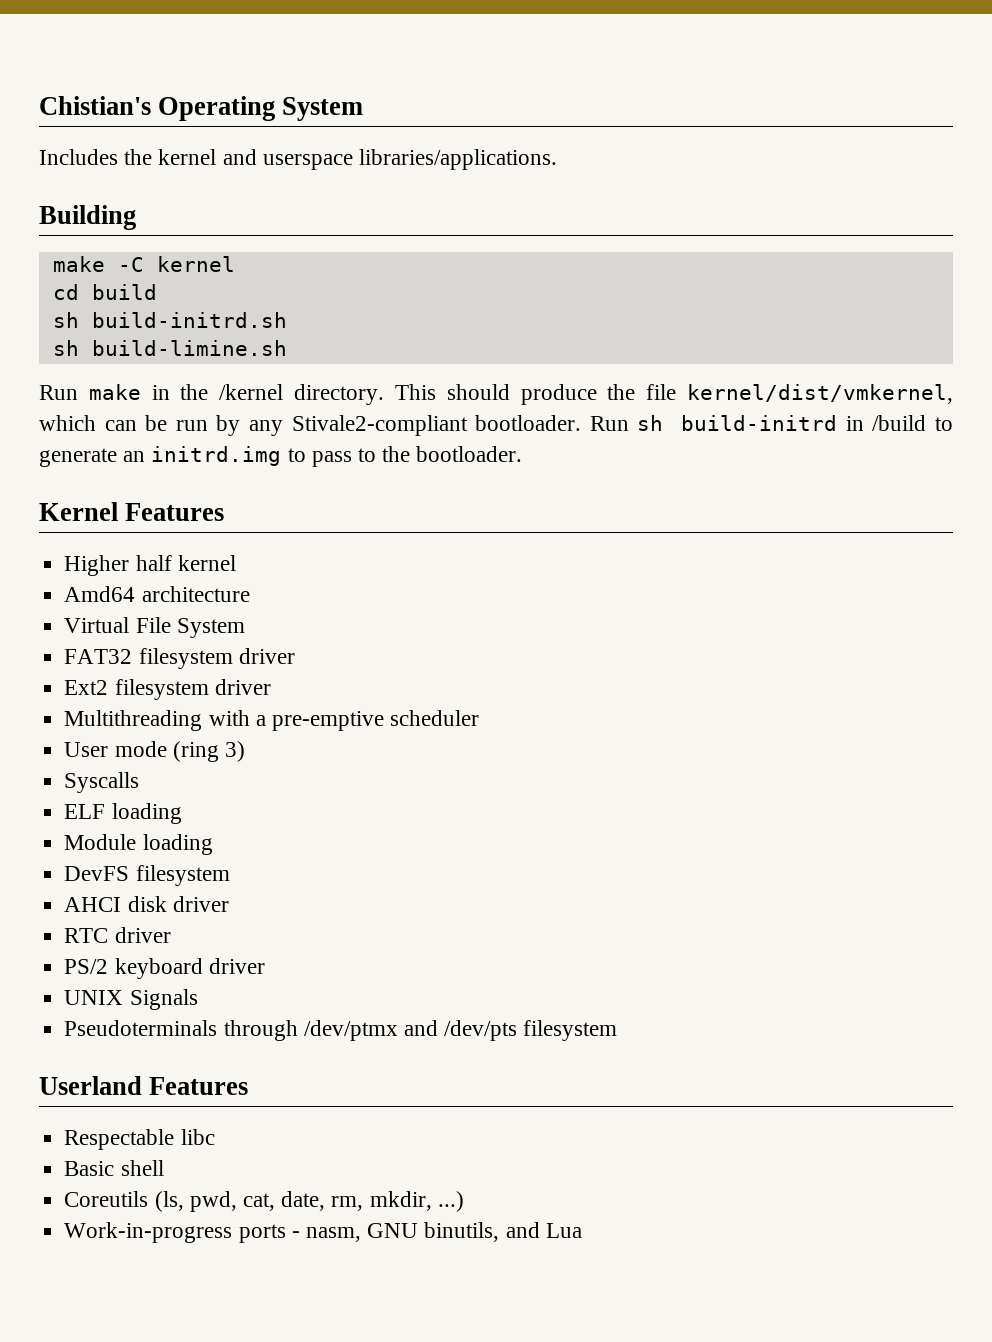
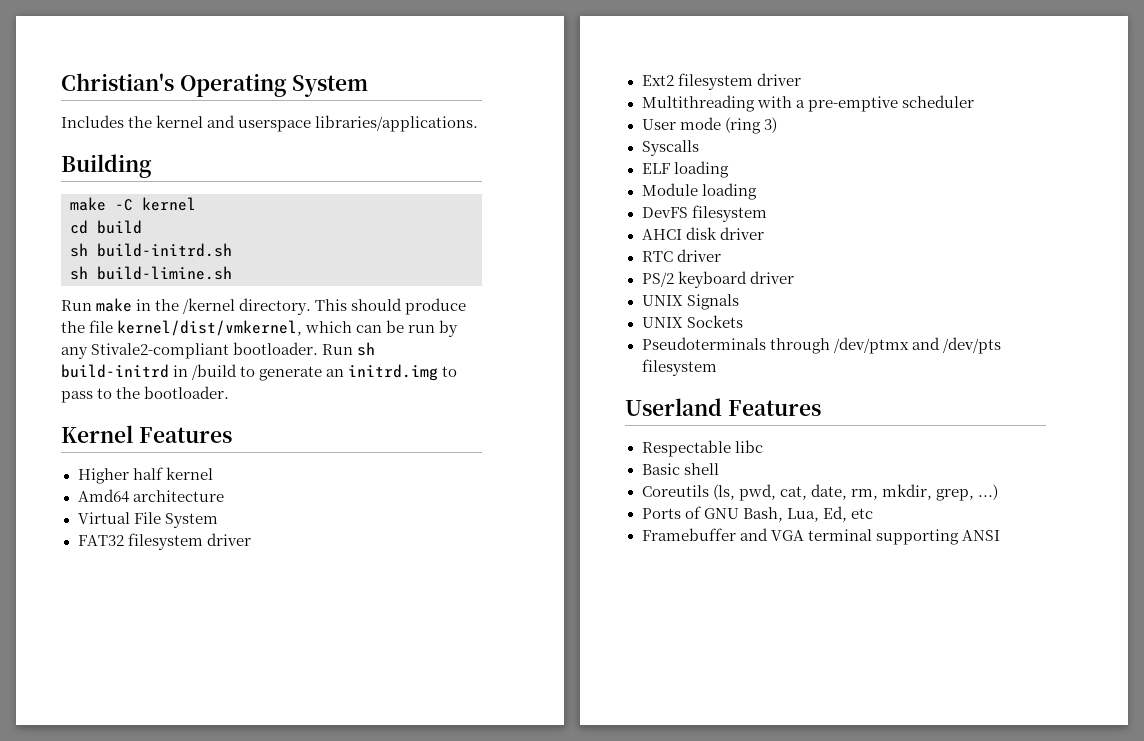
- Chistian's Operating System
+ Christian's Operating System
+ UNIX Sockets
- Coreutils (ls, pwd, cat, date, rm, mkdir, ...)
+ Coreutils (ls, pwd, cat, date, rm, mkdir, grep, ...)
- Work-in-progress ports - nasm, GNU binutils, and Lua
+ Ports of GNU Bash, Lua, Ed, etc
+ Framebuffer and VGA terminal supporting ANSI

